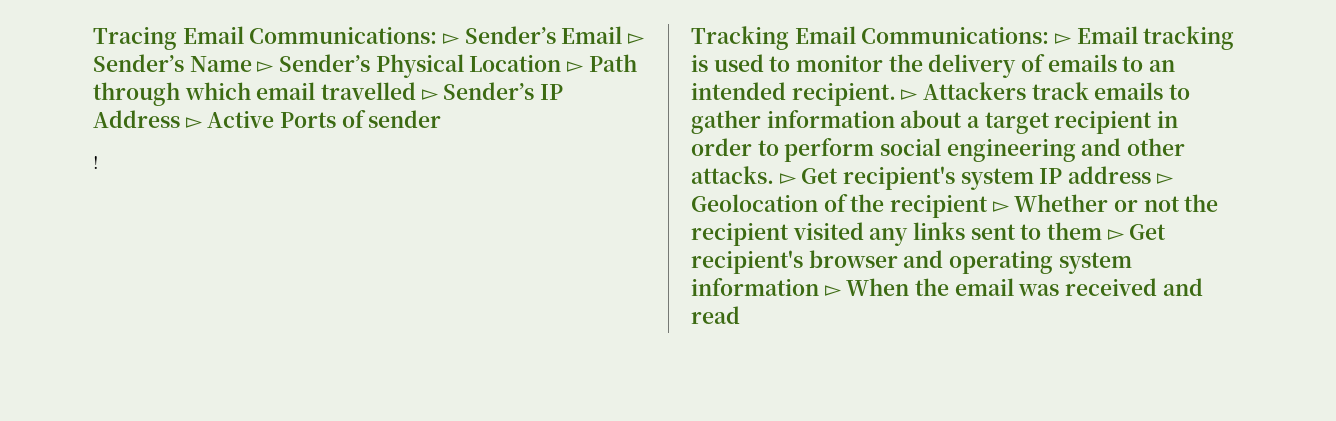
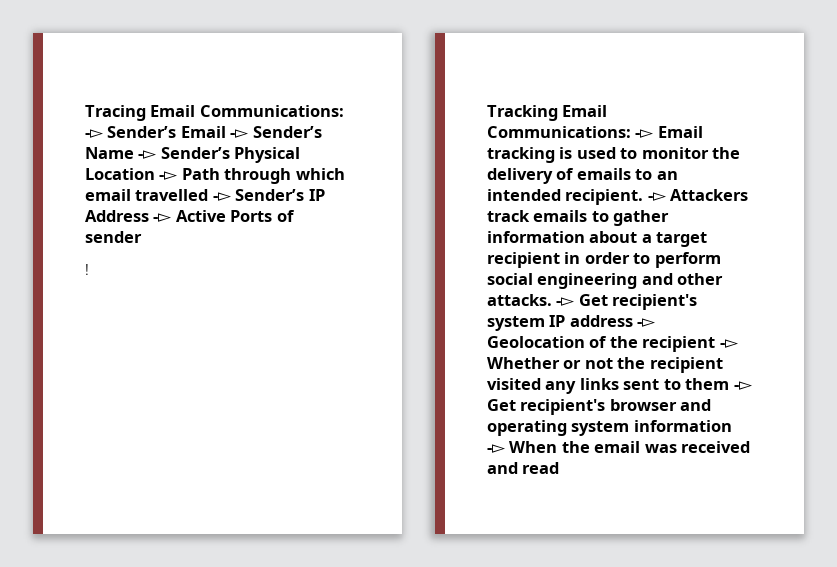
- Tracing Email Communications: ▻ Sender’s Email ▻ Sender’s Name ▻ Sender’s Physical Location ▻ Path through which email travelled ▻ Sender’s IP Address ▻ Active Ports of sender
+ Tracing Email Communications: -▻ Sender’s Email -▻ Sender’s Name -▻ Sender’s Physical Location -▻ Path through which email travelled -▻ Sender’s IP Address -▻ Active Ports of sender
- Tracking Email Communications: ▻ Email tracking is used to monitor the delivery of emails to an intended recipient.
+ Tracking Email Communications: -▻ Email tracking is used to monitor the delivery of emails to an intended recipient.
- ▻ Attackers track emails to gather information about a target recipient in order to perform social engineering and other attacks.
+ -▻ Attackers track emails to gather information about a target recipient in order to perform social engineering and other attacks.
- ▻ Get recipient's system IP address ▻ Geolocation of the recipient ▻ Whether or not the recipient visited any links sent to them ▻ Get recipient's browser and operating system information ▻ When the email was received and read
+ -▻ Get recipient's system IP address -▻ Geolocation of the recipient -▻ Whether or not the recipient visited any links sent to them -▻ Get recipient's browser and operating system information -▻ When the email was received and read

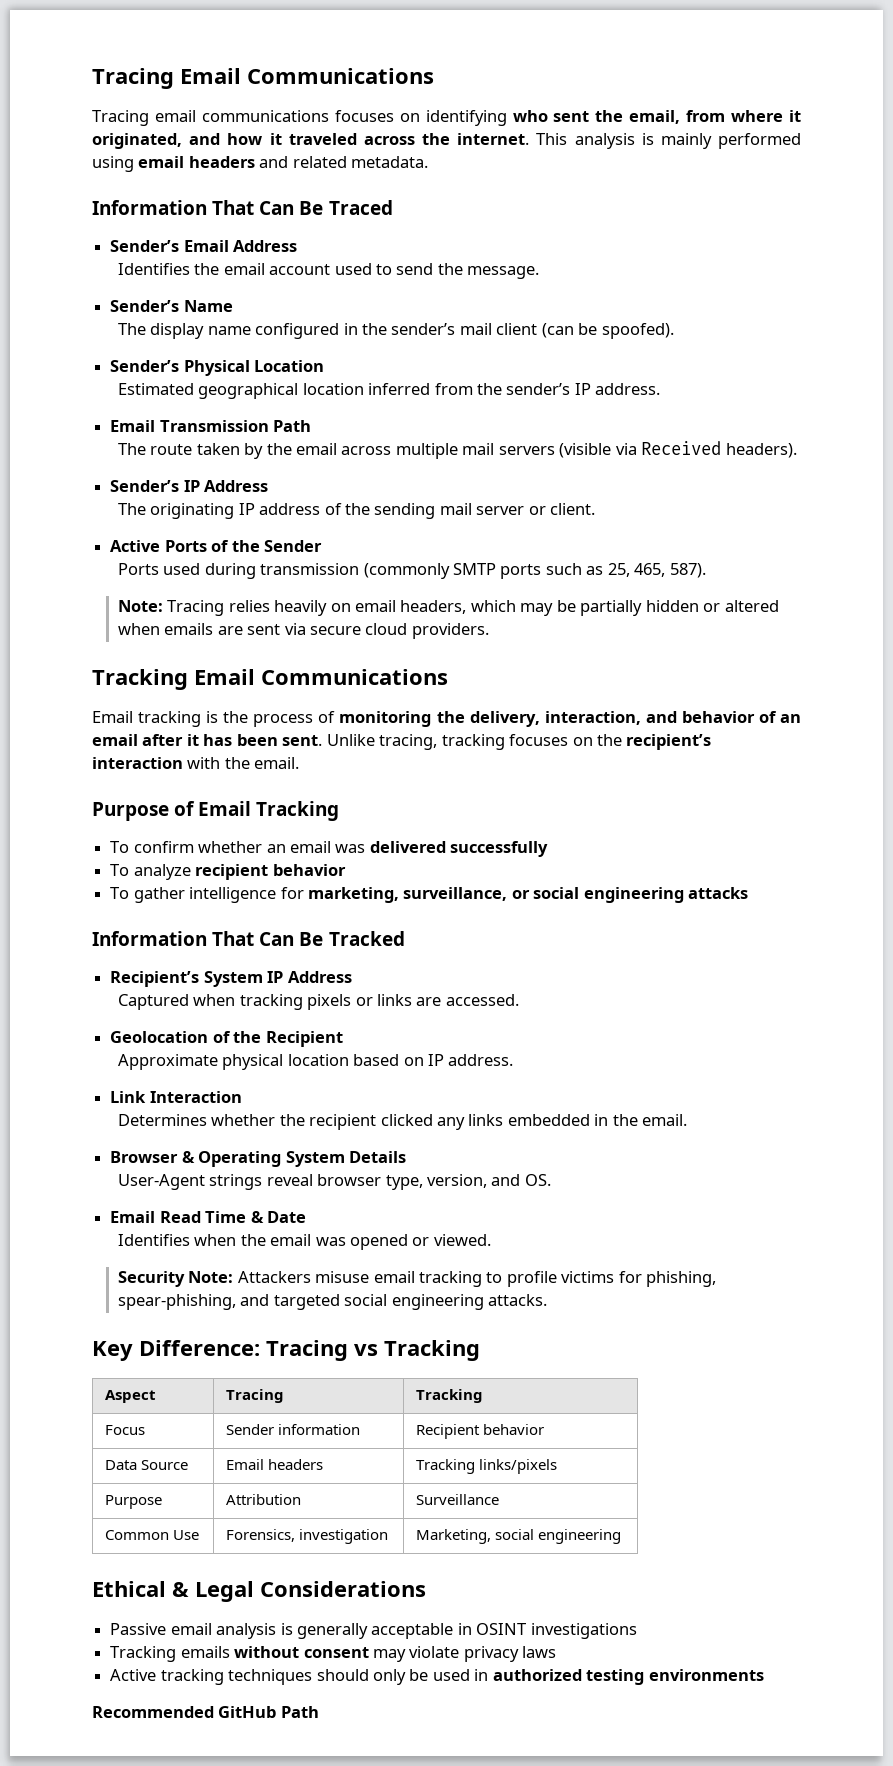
- Tracing Email Communications: -▻ Sender’s Email -▻ Sender’s Name -▻ Sender’s Physical Location -▻ Path through which email travelled -▻ Sender’s IP Address -▻ Active Ports of sender
- !
+ Tracing Email Communications
+ Tracing email communications focuses on identifying who sent the email, from where it originated, and how it traveled across the internet. This analysis is mainly performed using email headers and related metadata.
+ Information That Can Be Traced
+ Sender’s Email Address
+ Identifies the email account used to send the message.
+ Sender’s Name
+ The display name configured in the sender’s mail client (can be spoofed).
+ Sender’s Physical Location
+ Estimated geographical location inferred from the sender’s IP address.
+ Email Transmission Path
+ The route taken by the email across multiple mail servers (visible via Received headers).
+ Sender’s IP Address
+ The originating IP address of the sending mail server or client.
+ Active Ports of the Sender
+ Ports used during transmission (commonly SMTP ports such as 25, 465, 587).
+ Note: Tracing relies heavily on email headers, which may be partially hidden or altered when emails are sent via secure cloud providers.
- Tracking Email Communications: -▻ Email tracking is used to monitor the delivery of emails to an intended recipient. -▻ Attackers track emails to gather information about a target recipient in order to perform social engineering and other attacks. -▻ Get recipient's system IP address -▻ Geolocation of the recipient -▻ Whether or not the recipient visited any links sent to them -▻ Get recipient's browser and operating system information -▻ When the email was received and read
+ Tracking Email Communications
+ Email tracking is the process of monitoring the delivery, interaction, and behavior of an email after it has been sent. Unlike tracing, tracking focuses on the recipient’s interaction with the email.
+ Purpose of Email Tracking
+ To confirm whether an email was delivered successfully
+ To analyze recipient behavior
+ To gather intelligence for marketing, surveillance, or social engineering attacks
+ Information That Can Be Tracked
+ Recipient’s System IP Address
+ Captured when tracking pixels or links are accessed.
+ Geolocation of the Recipient
+ Approximate physical location based on IP address.
+ Link Interaction
+ Determines whether the recipient clicked any links embedded in the email.
+ Browser & Operating System Details
+ User-Agent strings reveal browser type, version, and OS.
+ Email Read Time & Date
+ Identifies when the email was opened or viewed.
+ Security Note: Attackers misuse email tracking to profile victims for phishing, spear-phishing, and targeted social engineering attacks.
+ Key Difference: Tracing vs Tracking
+ Aspect | Tracing | Tracking
+ Focus | Sender information | Recipient behavior
+ Data Source | Email headers | Tracking links/pixels
+ Purpose | Attribution | Surveillance
+ Common Use | Forensics, investigation | Marketing, social engineering
+ Ethical & Legal Considerations
+ Passive email analysis is generally acceptable in OSINT investigations
+ Tracking emails without consent may violate privacy laws
+ Active tracking techniques should only be used in authorized testing environments
+ Recommended GitHub Path

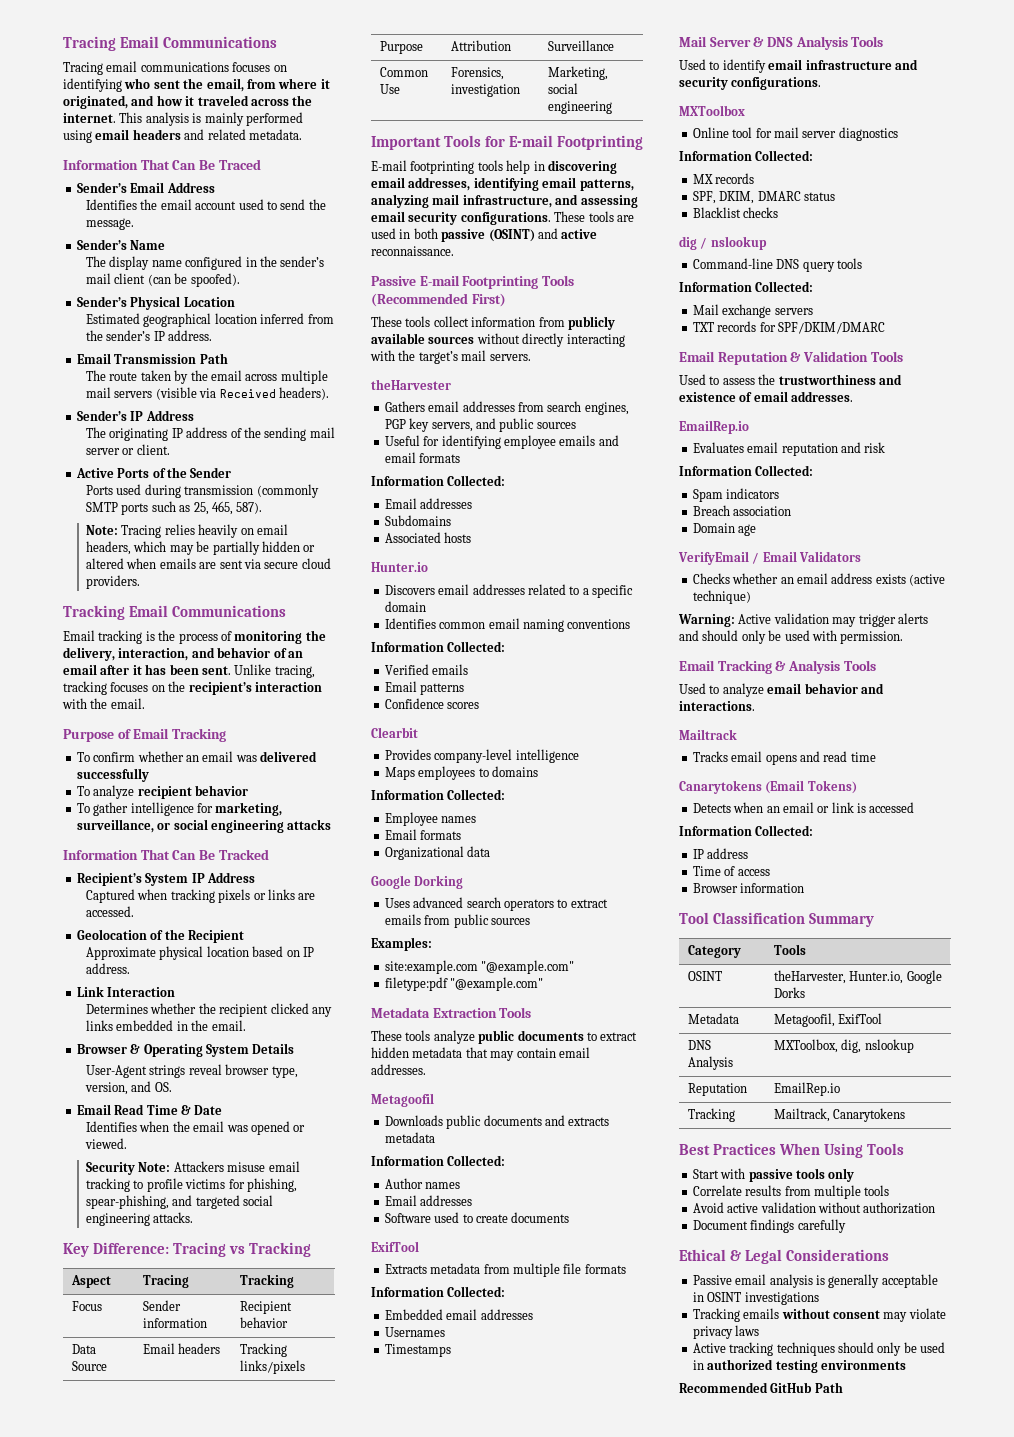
+ Important Tools for E-mail Footprinting
+ E-mail footprinting tools help in discovering email addresses, identifying email patterns, analyzing mail infrastructure, and assessing email security configurations. These tools are used in both passive (OSINT) and active reconnaissance.
+ Passive E-mail Footprinting Tools (Recommended First)
+ These tools collect information from publicly available sources without directly interacting with the target’s mail servers.
+ theHarvester
+ Gathers email addresses from search engines, PGP key servers, and public sources
+ Useful for identifying employee emails and email formats
+ Information Collected:
+ Email addresses
+ Subdomains
+ Associated hosts
+ Hunter.io
+ Discovers email addresses related to a specific domain
+ Identifies common email naming conventions
+ Information Collected:
+ Verified emails
+ Email patterns
+ Confidence scores
+ Clearbit
+ Provides company-level intelligence
+ Maps employees to domains
+ Information Collected:
+ Employee names
+ Email formats
+ Organizational data
+ Google Dorking
+ Uses advanced search operators to extract emails from public sources
+ Examples:
+ site:example.com "@example.com"
+ filetype:pdf "@example.com"
+ Metadata Extraction Tools
+ These tools analyze public documents to extract hidden metadata that may contain email addresses.
+ Metagoofil
+ Downloads public documents and extracts metadata
+ Information Collected:
+ Author names
+ Email addresses
+ Software used to create documents
+ ExifTool
+ Extracts metadata from multiple file formats
+ Information Collected:
+ Embedded email addresses
+ Usernames
+ Timestamps
+ Mail Server & DNS Analysis Tools
+ Used to identify email infrastructure and security configurations.
+ MXToolbox
+ Online tool for mail server diagnostics
+ Information Collected:
+ MX records
+ SPF, DKIM, DMARC status
+ Blacklist checks
+ dig / nslookup
+ Command-line DNS query tools
+ Information Collected:
+ Mail exchange servers
+ TXT records for SPF/DKIM/DMARC
+ Email Reputation & Validation Tools
+ Used to assess the trustworthiness and existence of email addresses.
+ EmailRep.io
+ Evaluates email reputation and risk
+ Information Collected:
+ Spam indicators
+ Breach association
+ Domain age
+ VerifyEmail / Email Validators
+ Checks whether an email address exists (active technique)
+ Warning: Active validation may trigger alerts and should only be used with permission.
+ Email Tracking & Analysis Tools
+ Used to analyze email behavior and interactions.
+ Mailtrack
+ Tracks email opens and read time
+ Canarytokens (Email Tokens)
+ Detects when an email or link is accessed
+ Information Collected:
+ IP address
+ Time of access
+ Browser information
+ Tool Classification Summary
+ Category | Tools
+ OSINT | theHarvester, Hunter.io, Google Dorks
+ Metadata | Metagoofil, ExifTool
+ DNS Analysis | MXToolbox, dig, nslookup
+ Reputation | EmailRep.io
+ Tracking | Mailtrack, Canarytokens
+ Best Practices When Using Tools
+ Start with passive tools only
+ Correlate results from multiple tools
+ Avoid active validation without authorization
+ Document findings carefully

